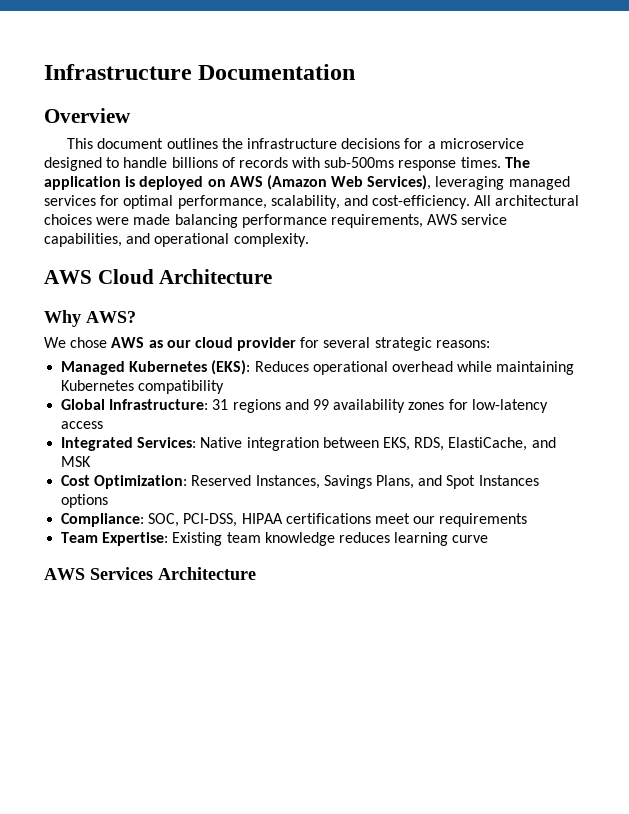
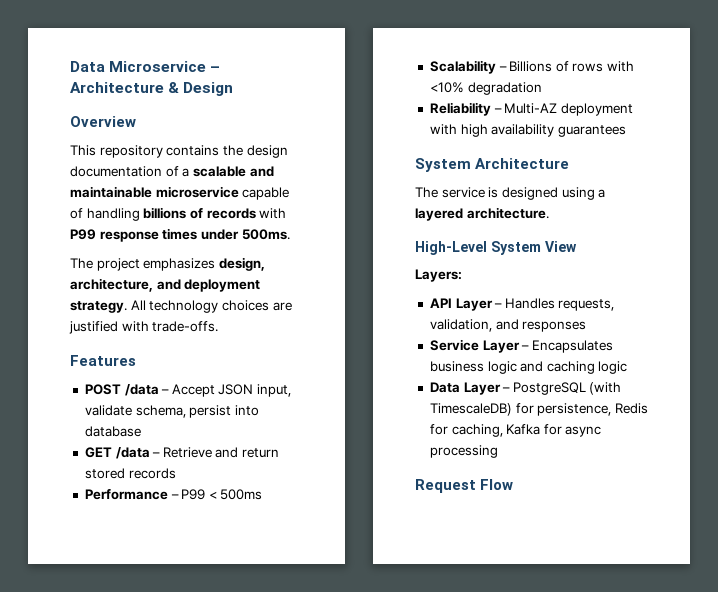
- Infrastructure Documentation
+ Data Microservice – Architecture & Design
  Overview
- This document outlines the infrastructure decisions for a microservice designed to handle billions of records with sub-500ms response times. The application is deployed on AWS (Amazon Web Services), leveraging managed services for optimal performance, scalability, and cost-efficiency. All architectural choices were made balancing performance requirements, AWS service capabilities, and operational complexity.
- AWS Cloud Architecture
- Why AWS?
- We chose AWS as our cloud provider for several strategic reasons:
- Managed Kubernetes (EKS): Reduces operational overhead while maintaining Kubernetes compatibility
- Global Infrastructure: 31 regions and 99 availability zones for low-latency access
- Integrated Services: Native integration between EKS, RDS, ElastiCache, and MSK
- Cost Optimization: Reserved Instances, Savings Plans, and Spot Instances options
- Compliance: SOC, PCI-DSS, HIPAA certifications meet our requirements
- Team Expertise: Existing team knowledge reduces learning curve
- AWS Services Architecture
+ This repository contains the design documentation of a scalable and maintainable microservice capable of handling billions of records with P99 response times under 500ms.
+ The project emphasizes design, architecture, and deployment strategy. All technology choices are justified with trade-offs.
+ Features
+ POST /data – Accept JSON input, validate schema, persist into database
+ GET /data – Retrieve and return stored records
+ Performance – P99 < 500ms
+ Scalability – Billions of rows with <10% degradation
+ Reliability – Multi-AZ deployment with high availability guarantees
+ System Architecture
+ The service is designed using a layered architecture.
+ High-Level System View
+ Layers:
+ API Layer – Handles requests, validation, and responses
+ Service Layer – Encapsulates business logic and caching logic
+ Data Layer – PostgreSQL (with TimescaleDB) for persistence, Redis for caching, Kafka for async processing
+ Request Flow

